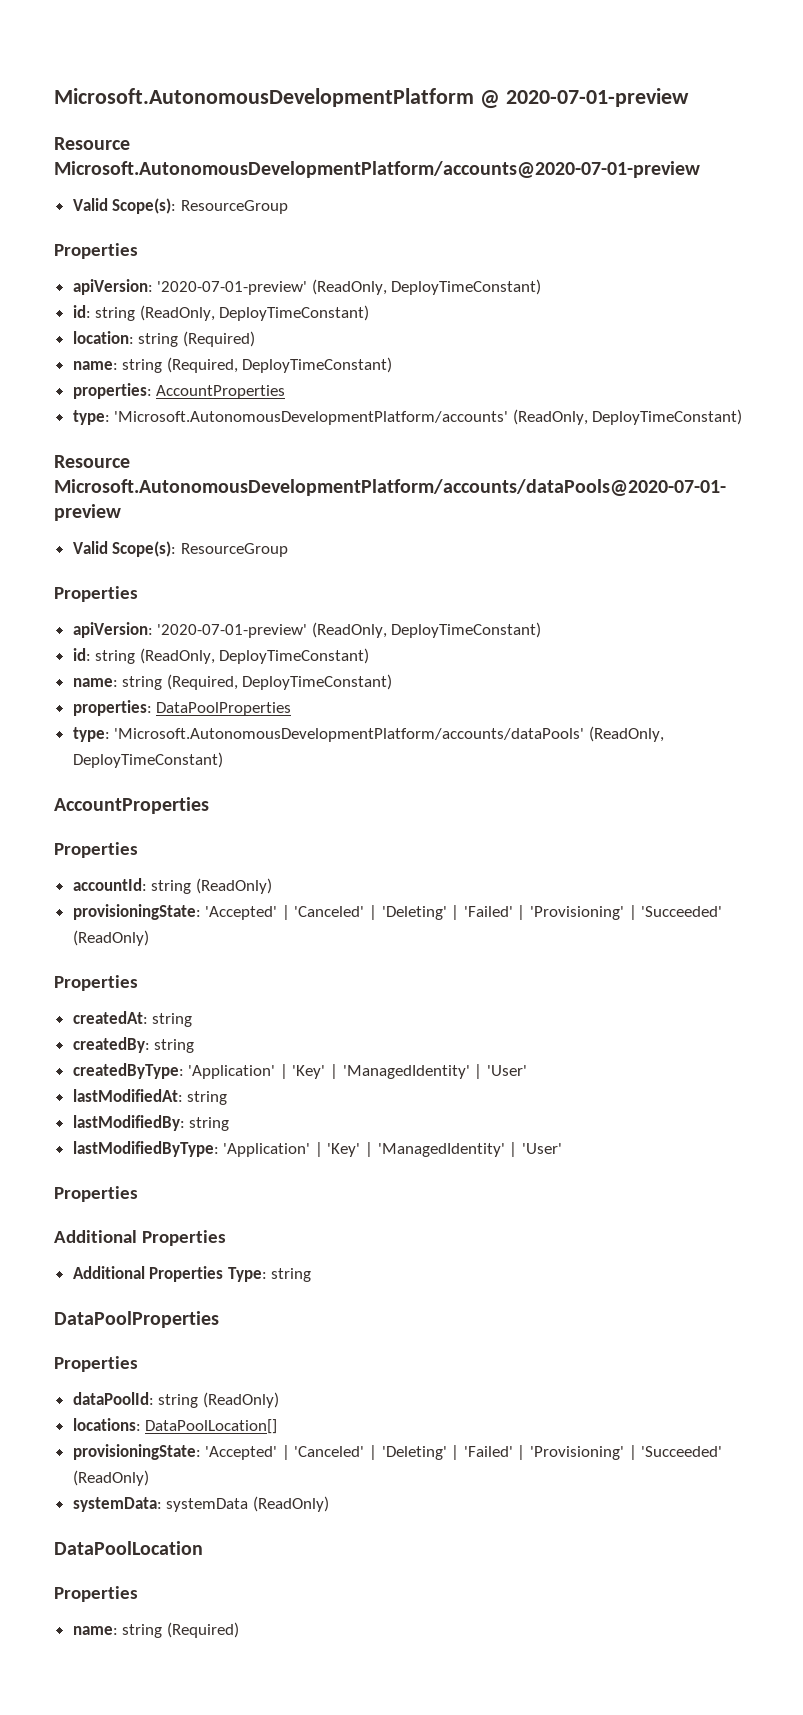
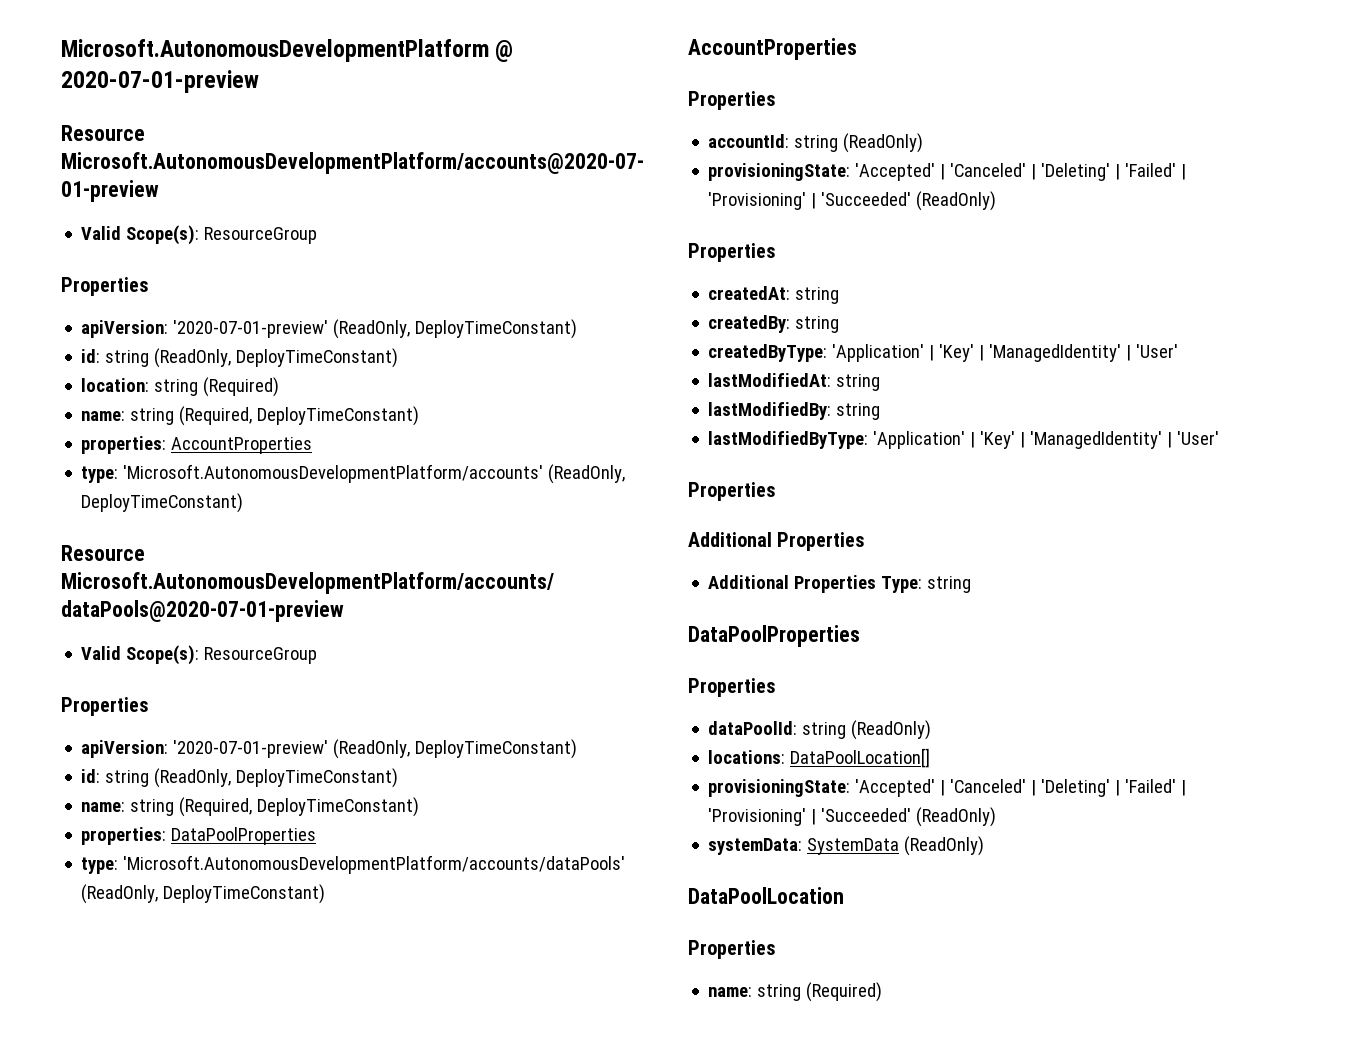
- systemData: systemData (ReadOnly)
+ systemData: SystemData (ReadOnly)

